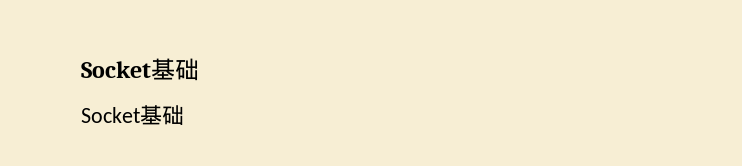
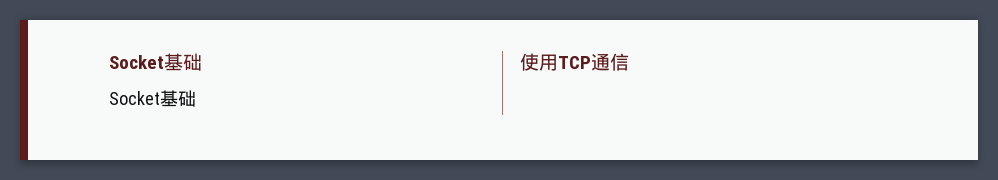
+ 使用TCP通信

